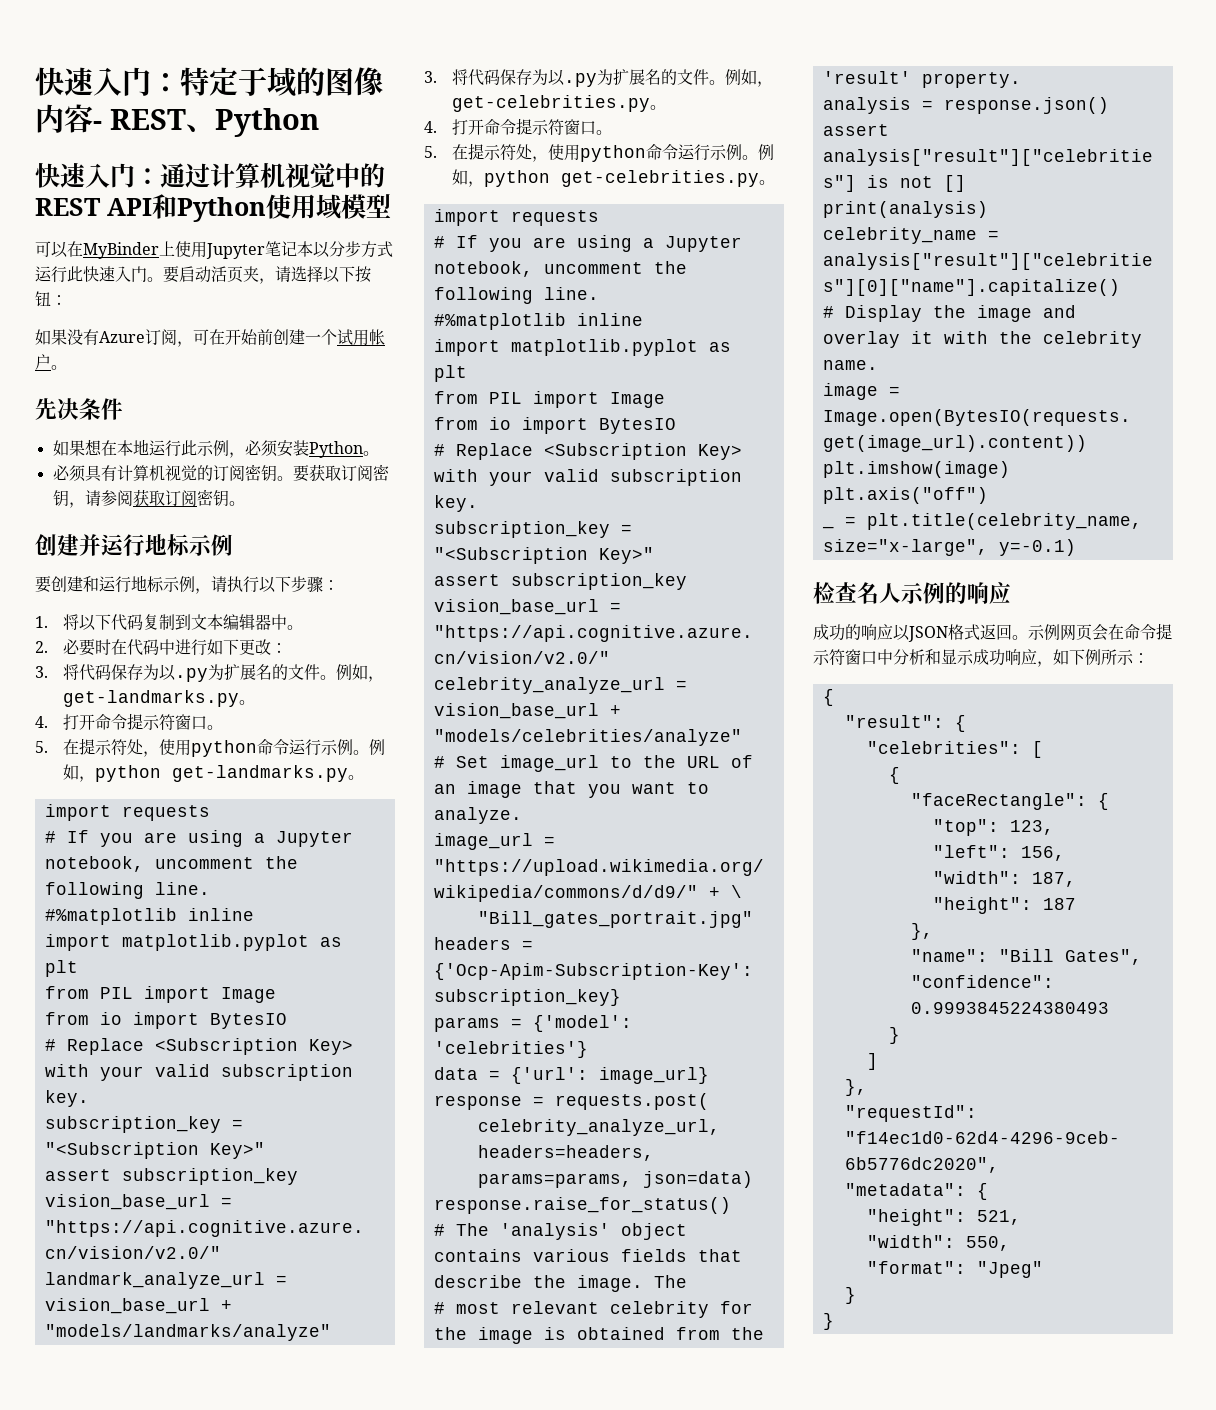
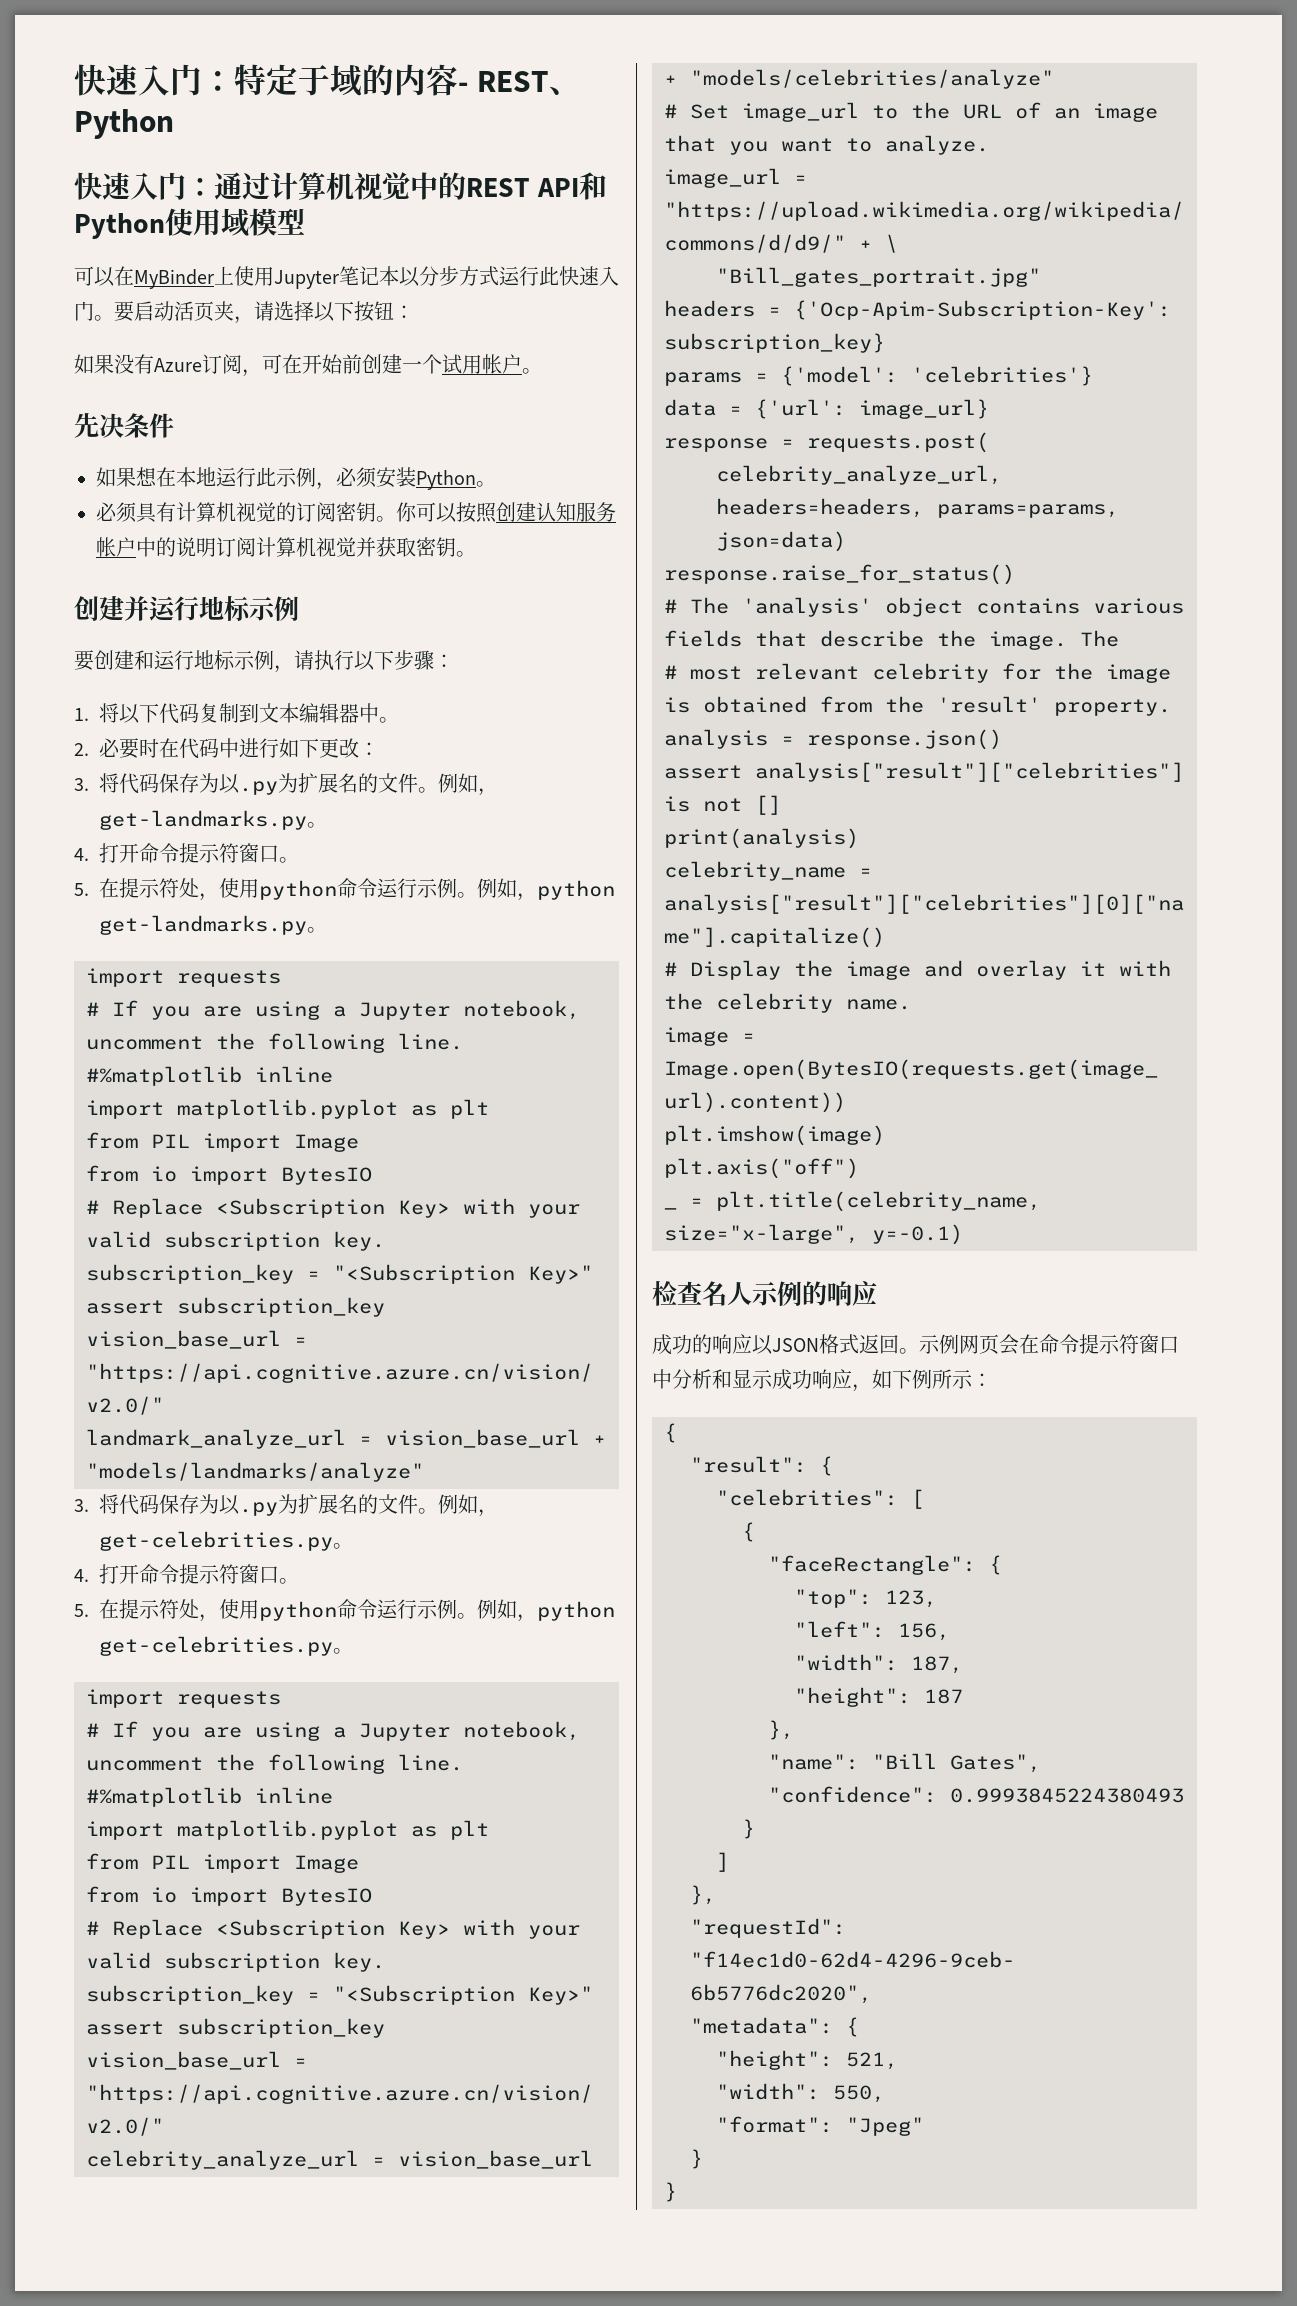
- 快速入门：特定于域的图像内容- REST、Python
+ 快速入门：特定于域的内容- REST、Python
- 要获取订阅密钥，请参阅获取订阅密钥。
+ 你可以按照创建认知服务帐户中的说明订阅计算机视觉并获取密钥。

